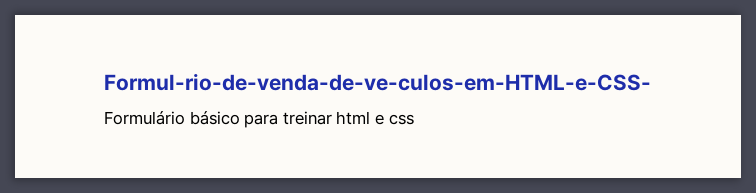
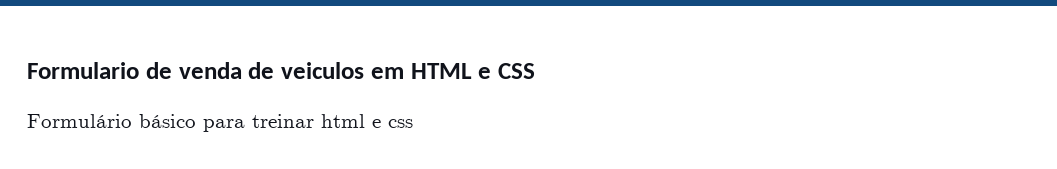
- Formul-rio-de-venda-de-ve-culos-em-HTML-e-CSS-
+ Formulario de venda de veiculos em HTML e CSS

